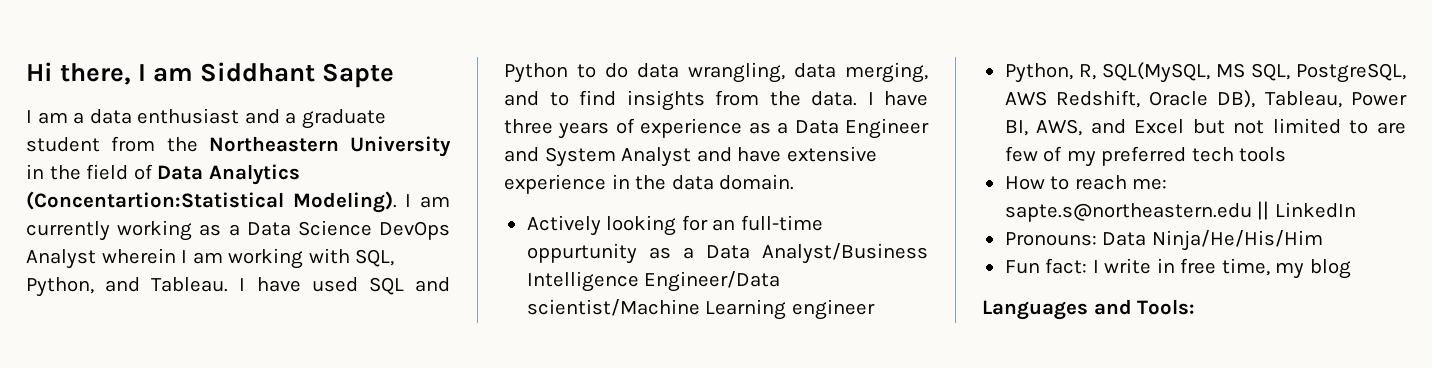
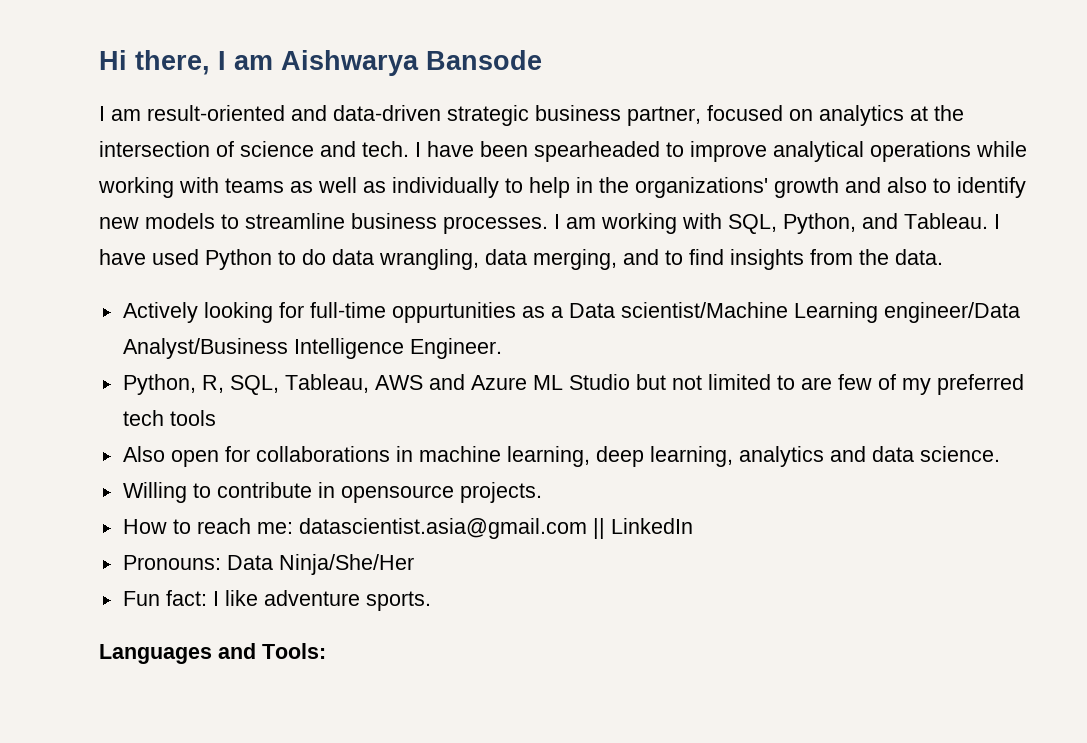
- Hi there, I am Siddhant Sapte
- I am a data enthusiast and a graduate student from the Northeastern University in the field of Data Analytics (Concentartion:Statistical Modeling). I am currently working as a Data Science DevOps Analyst wherein I am working with SQL, Python, and Tableau.
+ Hi there, I am Aishwarya Bansode
+ I am result-oriented and data-driven strategic business partner, focused on analytics at the intersection of science and tech. I have been spearheaded to improve analytical operations while working with teams as well as individually to help in the organizations' growth and also to identify new models to streamline business processes. I am working with SQL, Python, and Tableau.
- I have used SQL and Python to do data wrangling, data merging, and to find insights from the data. I have three years of experience as a Data Engineer and System Analyst and have extensive experience in the data domain.
- Actively looking for an full-time oppurtunity as a Data Analyst/Business Intelligence Engineer/Data scientist/Machine Learning engineer
- Python, R, SQL(MySQL, MS SQL, PostgreSQL, AWS Redshift, Oracle DB), Tableau, Power BI, AWS, and Excel but not limited to are few of my preferred tech tools
+ I have used Python to do data wrangling, data merging, and to find insights from the data.
+ Actively looking for full-time oppurtunities as a Data scientist/Machine Learning engineer/Data Analyst/Business Intelligence Engineer.
+ Python, R, SQL, Tableau, AWS and Azure ML Studio but not limited to are few of my preferred tech tools
+ Also open for collaborations in machine learning, deep learning, analytics and data science.
+ Willing to contribute in opensource projects.
- How to reach me: sapte.s@northeastern.edu || LinkedIn
+ How to reach me: datascientist.asia@gmail.com || LinkedIn
- Pronouns: Data Ninja/He/His/Him
+ Pronouns: Data Ninja/She/Her
- Fun fact: I write in free time, my blog
+ Fun fact: I like adventure sports.

